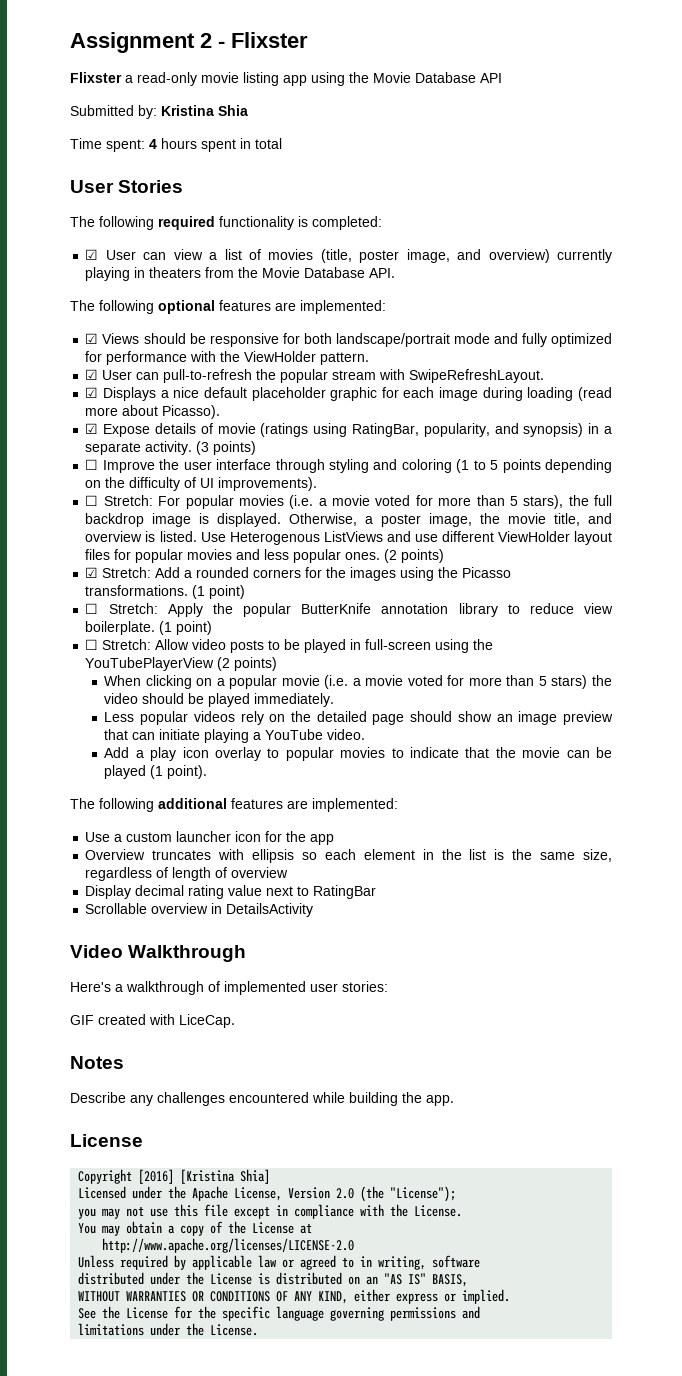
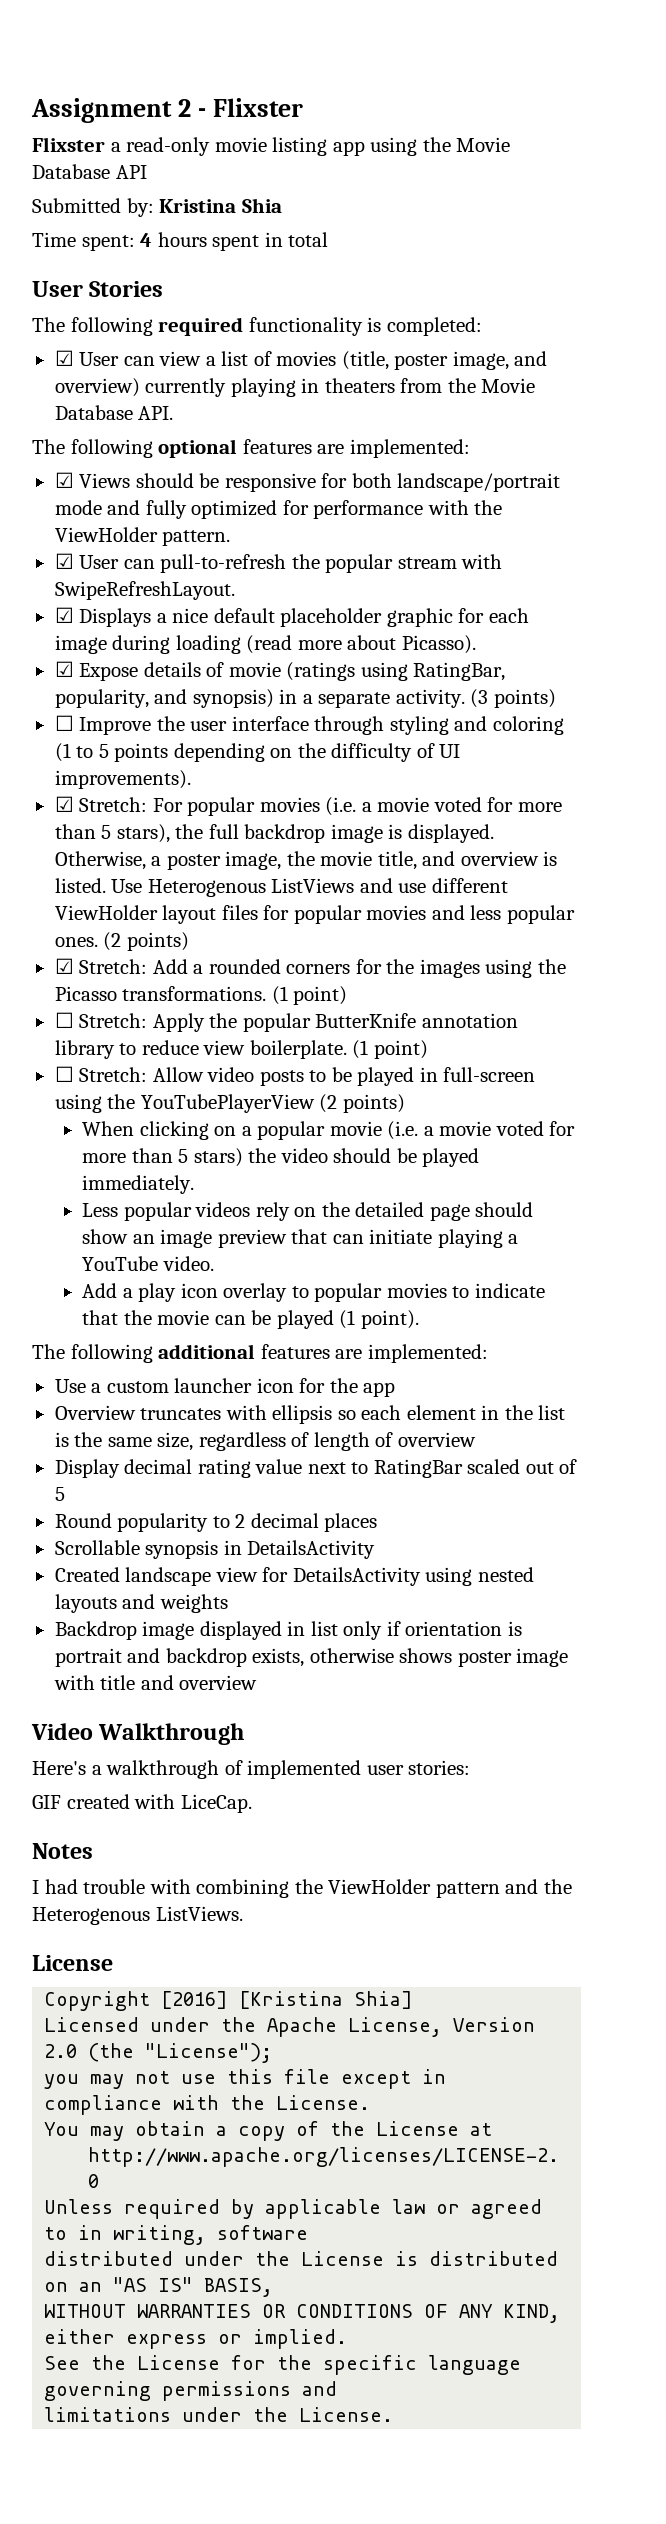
- ☐ Stretch: For popular movies (i.e. a movie voted for more than 5 stars), the full backdrop image is displayed.
+ ☑ Stretch: For popular movies (i.e. a movie voted for more than 5 stars), the full backdrop image is displayed.
- Display decimal rating value next to RatingBar
+ Display decimal rating value next to RatingBar scaled out of 5
+ Round popularity to 2 decimal places
- Scrollable overview in DetailsActivity
+ Scrollable synopsis in DetailsActivity
+ Created landscape view for DetailsActivity using nested layouts and weights
+ Backdrop image displayed in list only if orientation is portrait and backdrop exists, otherwise shows poster image with title and overview
- Describe any challenges encountered while building the app.
+ I had trouble with combining the ViewHolder pattern and the Heterogenous ListViews.

